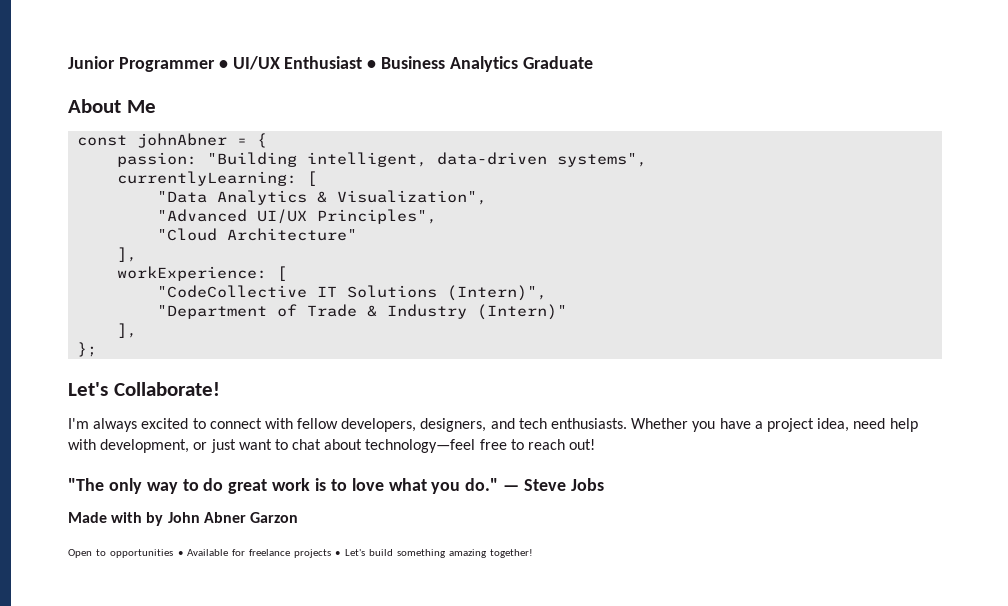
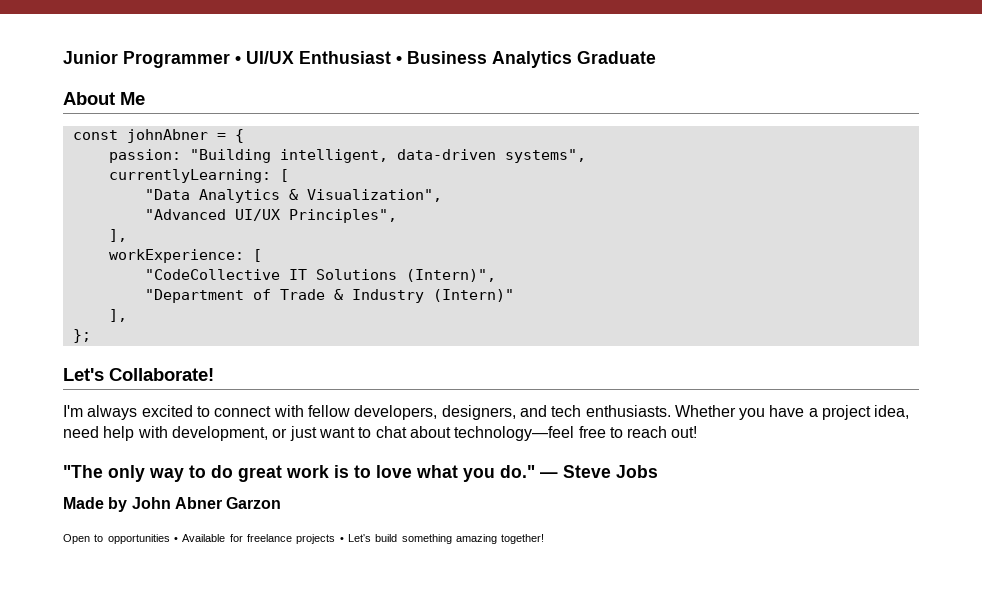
- "Cloud Architecture"
- Made with by John Abner Garzon
+ Made by John Abner Garzon

